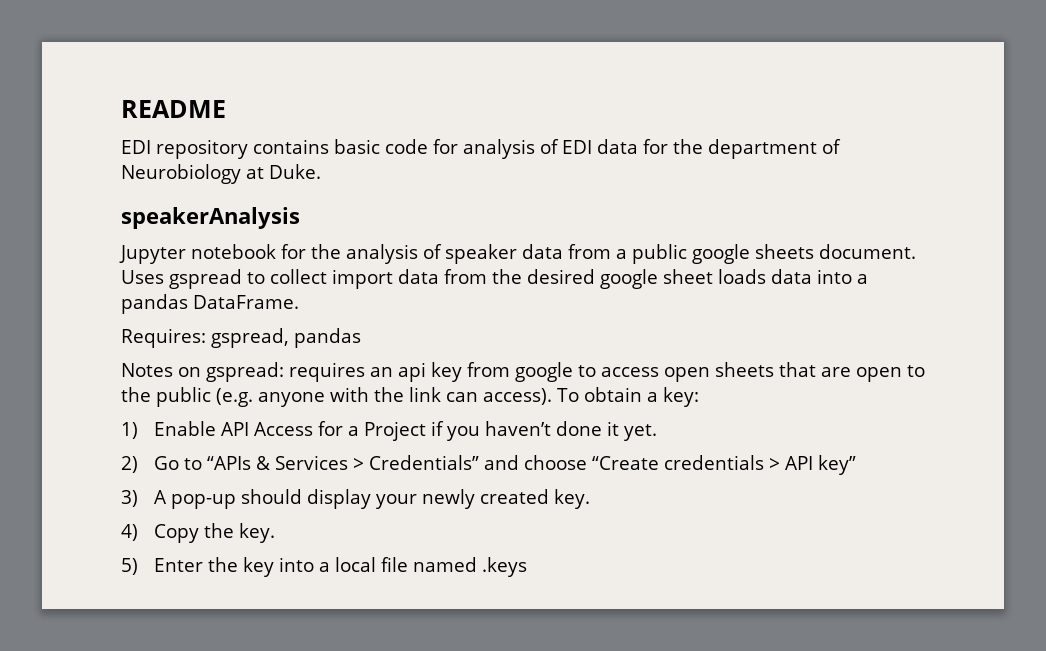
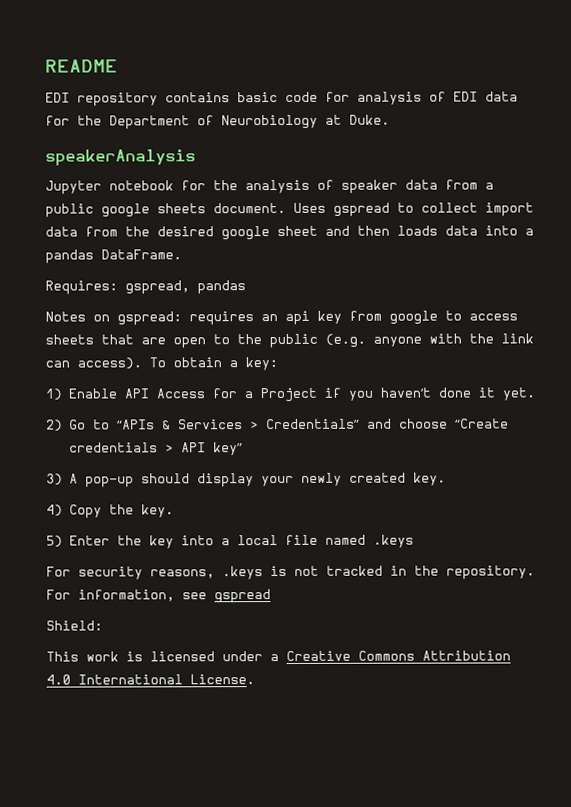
- EDI repository contains basic code for analysis of EDI data for the department of Neurobiology at Duke.
+ EDI repository contains basic code for analysis of EDI data for the Department of Neurobiology at Duke.
- Uses gspread to collect import data from the desired google sheet loads data into a pandas DataFrame.
+ Uses gspread to collect import data from the desired google sheet and then loads data into a pandas DataFrame.
- Notes on gspread: requires an api key from google to access open sheets that are open to the public (e.g. anyone with the link can access).
+ Notes on gspread: requires an api key from google to access sheets that are open to the public (e.g. anyone with the link can access).
+ For security reasons, .keys is not tracked in the repository. For information, see gspread
+ Shield:
+ This work is licensed under a Creative Commons Attribution 4.0 International License.

